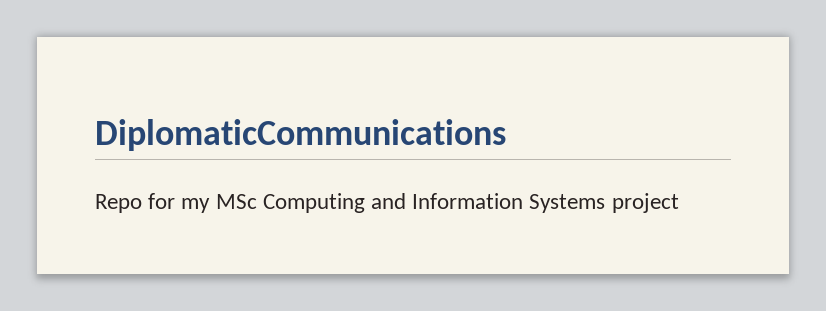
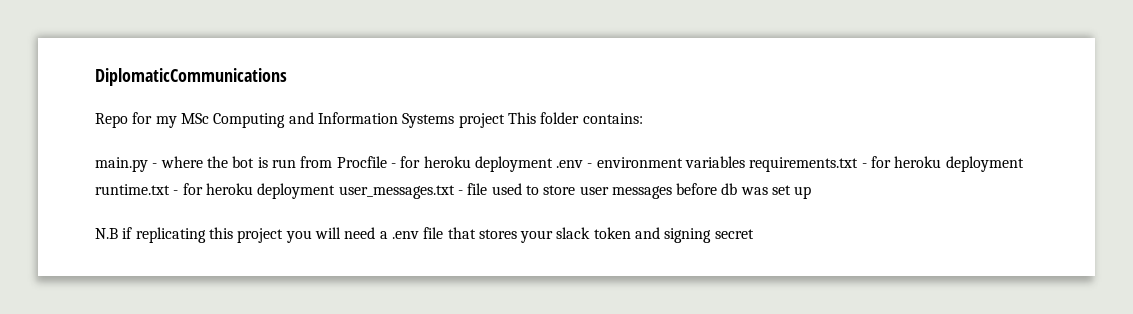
- Repo for my MSc Computing and Information Systems project
+ Repo for my MSc Computing and Information Systems project This folder contains:
+ main.py - where the bot is run from Procfile - for heroku deployment .env - environment variables requirements.txt - for heroku deployment runtime.txt - for heroku deployment user_messages.txt - file used to store user messages before db was set up
+ N.B if replicating this project you will need a .env file that stores your slack token and signing secret

